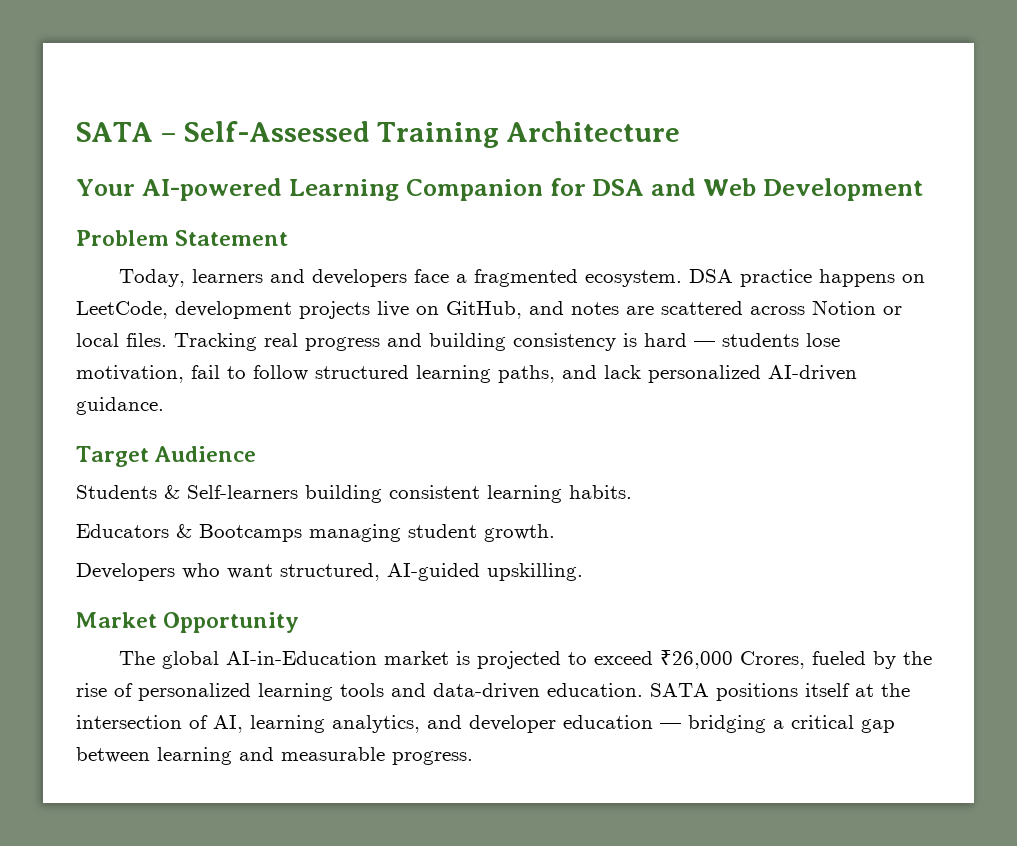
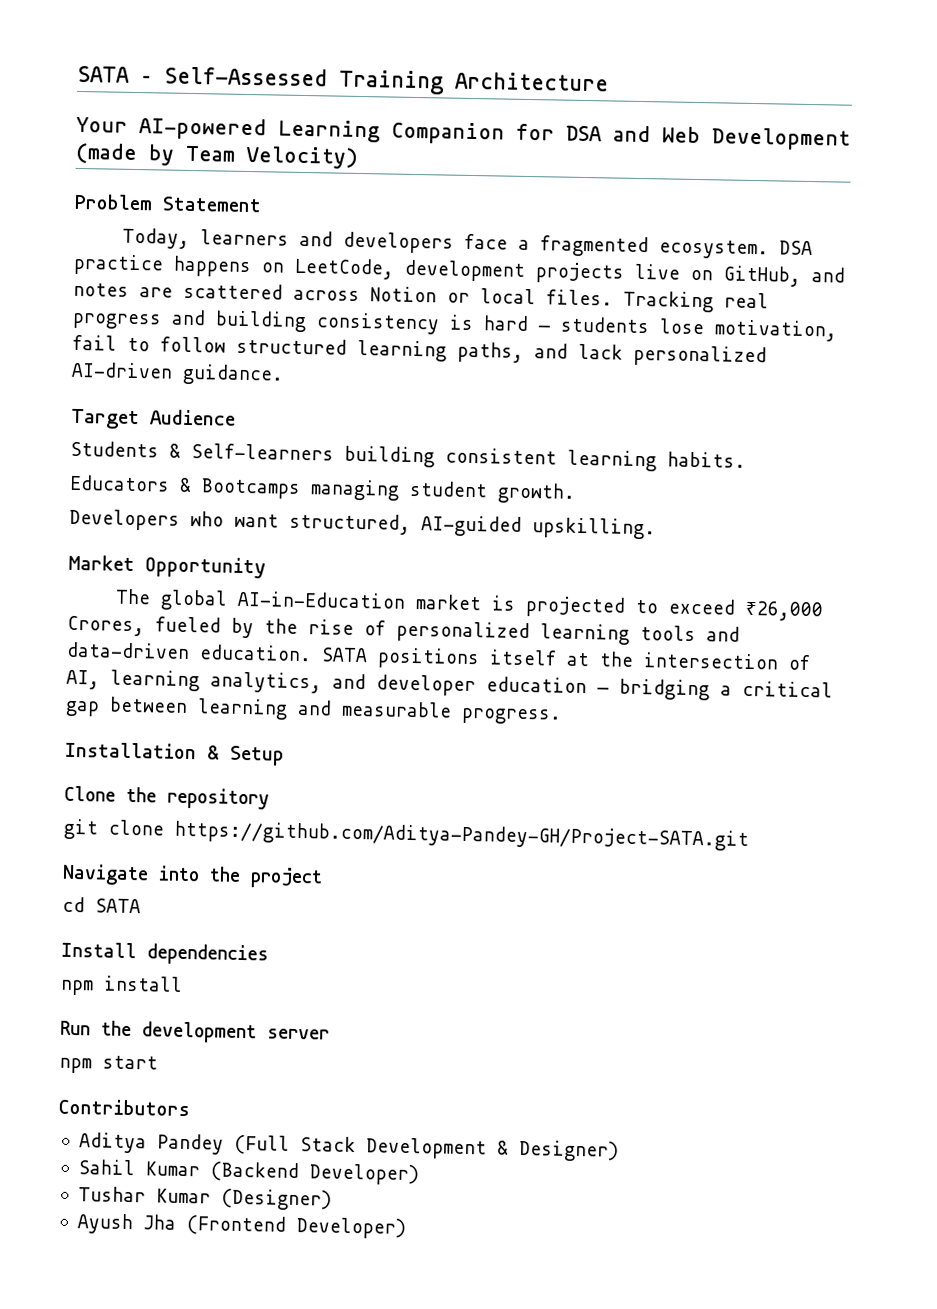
- Your AI-powered Learning Companion for DSA and Web Development
+ Your AI-powered Learning Companion for DSA and Web Development (made by Team Velocity)
+ Installation & Setup
+ Clone the repository
+ git clone https://github.com/Aditya-Pandey-GH/Project-SATA.git
+ Navigate into the project
+ cd SATA
+ Install dependencies
+ npm install
+ Run the development server
+ npm start
+ Contributors
+ Aditya Pandey (Full Stack Development & Designer)
+ Sahil Kumar (Backend Developer)
+ Tushar Kumar (Designer)
+ Ayush Jha (Frontend Developer)

